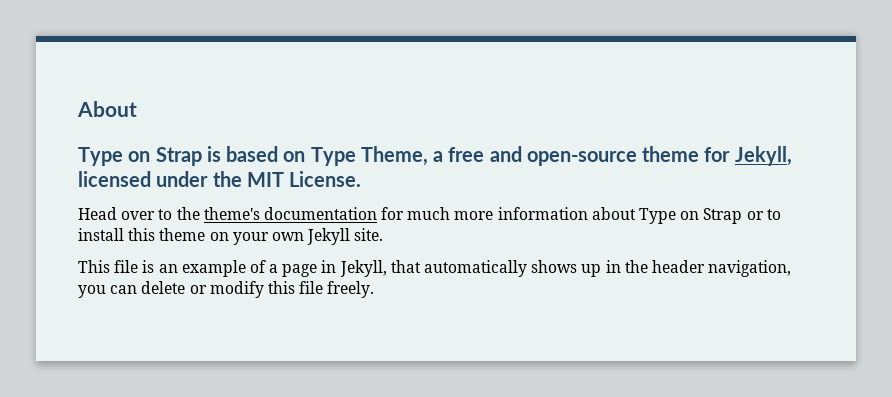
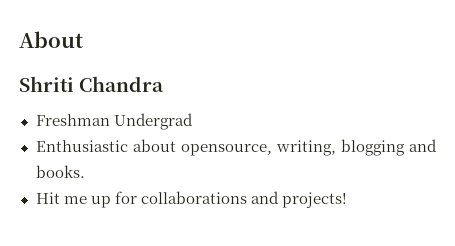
- Type on Strap is based on Type Theme, a free and open-source theme for Jekyll, licensed under the MIT License.
- Head over to the theme's documentation for much more information about Type on Strap or to install this theme on your own Jekyll site.
- This file is an example of a page in Jekyll, that automatically shows up in the header navigation, you can delete or modify this file freely.
+ Shriti Chandra
+ Freshman Undergrad
+ Enthusiastic about opensource, writing, blogging and books.
+ Hit me up for collaborations and projects!

